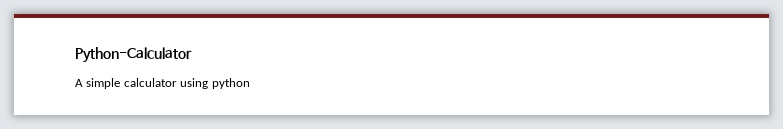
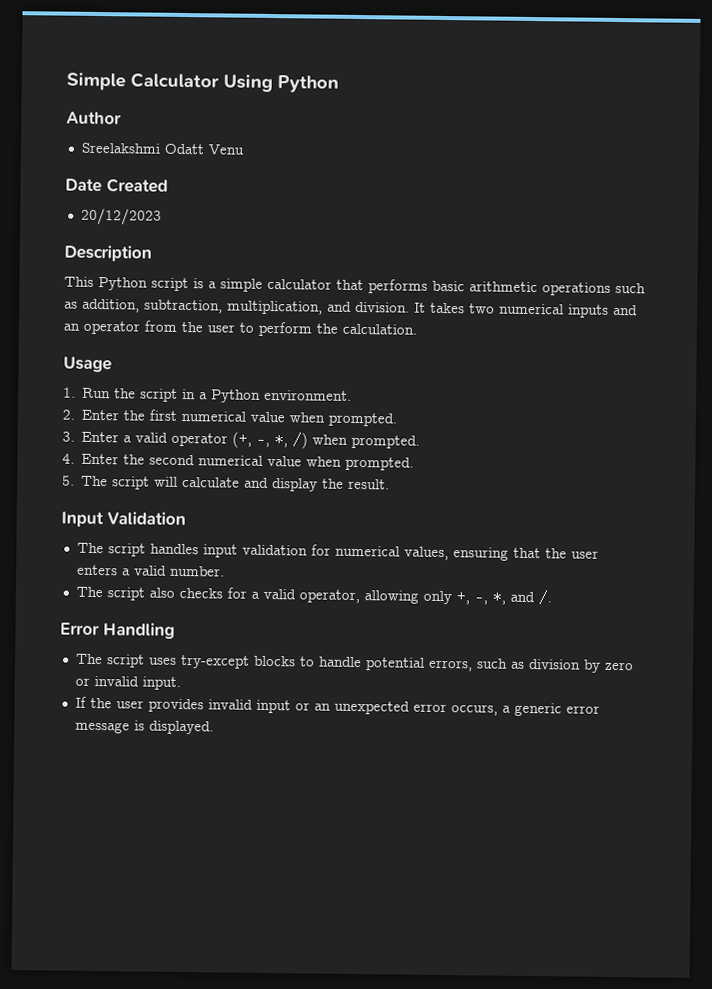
- Python-Calculator
- A simple calculator using python
+ Simple Calculator Using Python
+ Author
+ Sreelakshmi Odatt Venu
+ Date Created
+ 20/12/2023
+ Description
+ This Python script is a simple calculator that performs basic arithmetic operations such as addition, subtraction, multiplication, and division. It takes two numerical inputs and an operator from the user to perform the calculation.
+ Usage
+ 1. Run the script in a Python environment.
+ 2. Enter the first numerical value when prompted.
+ 3. Enter a valid operator (+, -, *, /) when prompted.
+ 4. Enter the second numerical value when prompted.
+ 5. The script will calculate and display the result.
+ Input Validation
+ The script handles input validation for numerical values, ensuring that the user enters a valid number.
+ The script also checks for a valid operator, allowing only +, -, *, and /.
+ Error Handling
+ The script uses try-except blocks to handle potential errors, such as division by zero or invalid input.
+ If the user provides invalid input or an unexpected error occurs, a generic error message is displayed.

